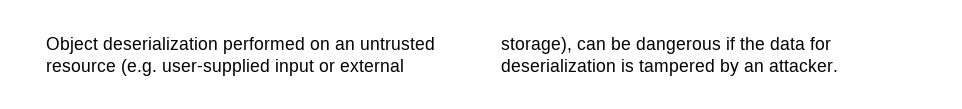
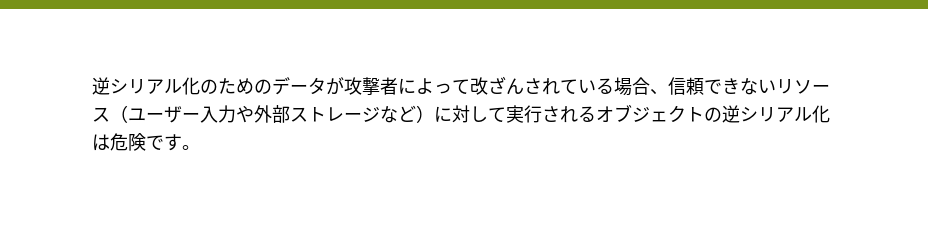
- Object deserialization performed on an untrusted resource (e.g. user-supplied input or external storage), can be dangerous if the data for deserialization is tampered by an attacker.
+ 逆シリアル化のためのデータが攻撃者によって改ざんされている場合、信頼できないリソース（ユーザー入力や外部ストレージなど）に対して実行されるオブジェクトの逆シリアル化は危険です。

